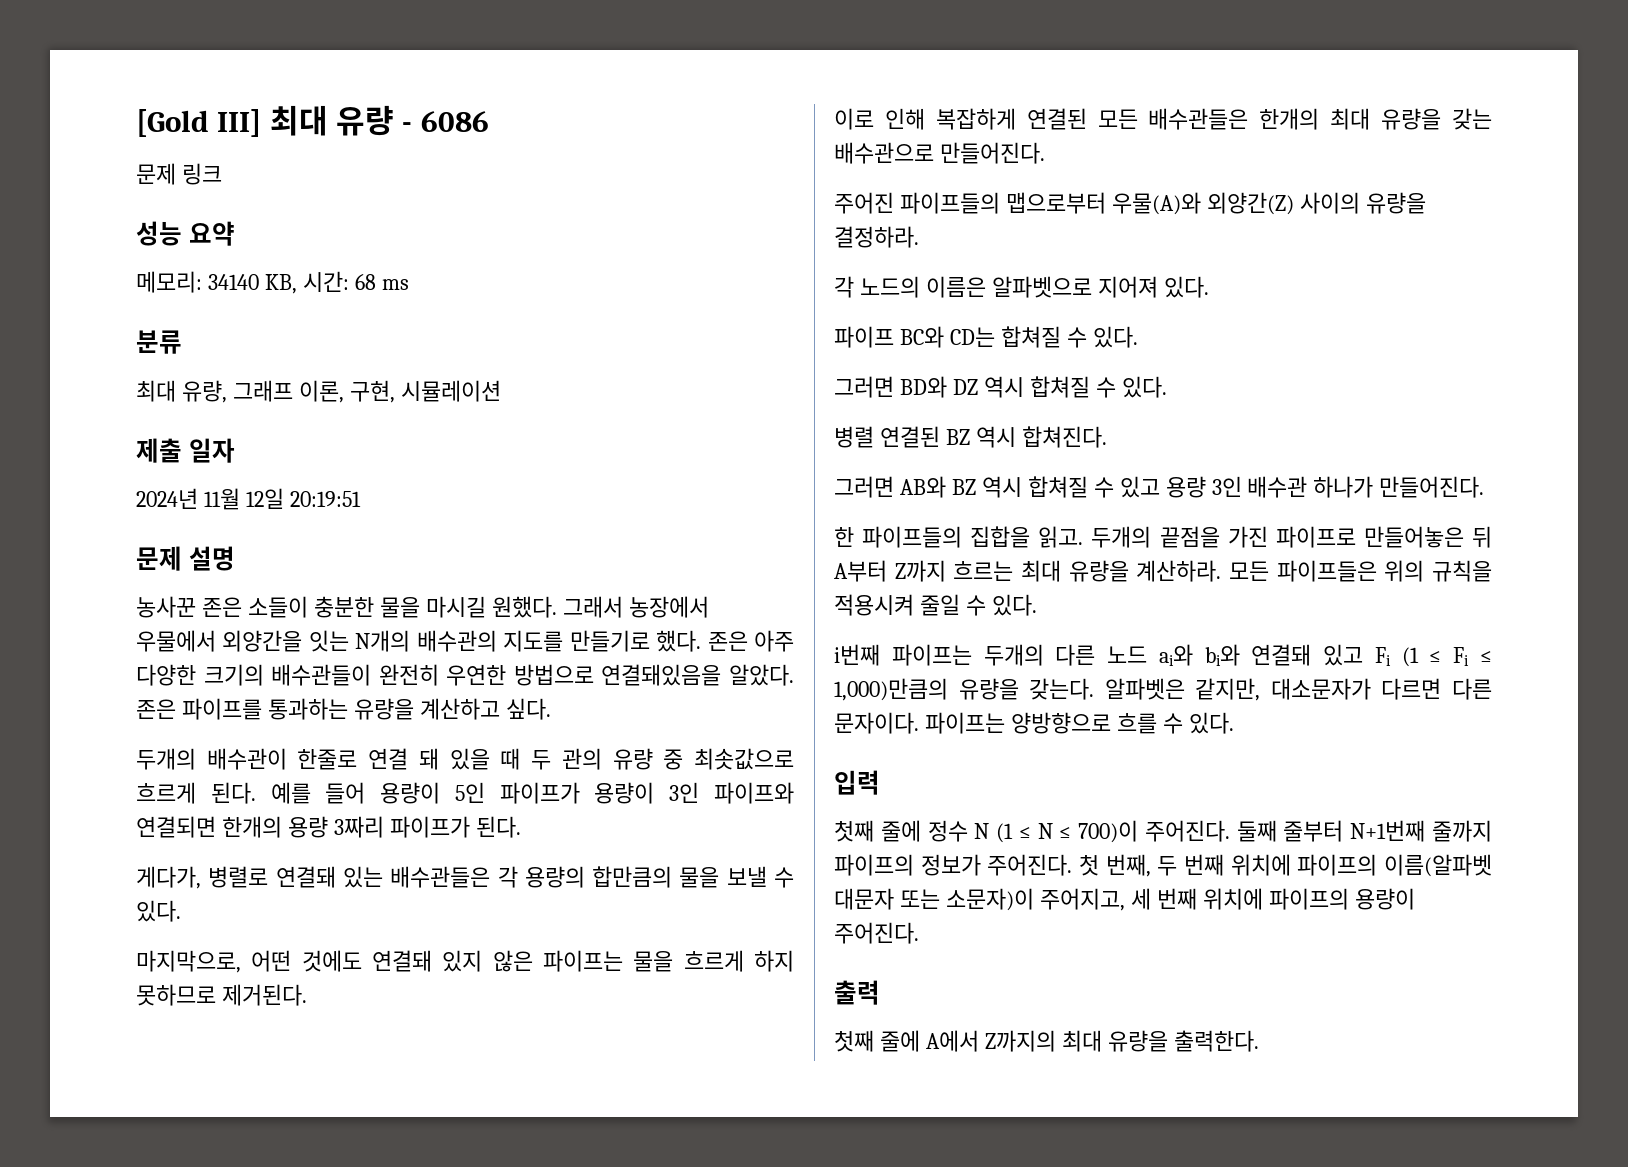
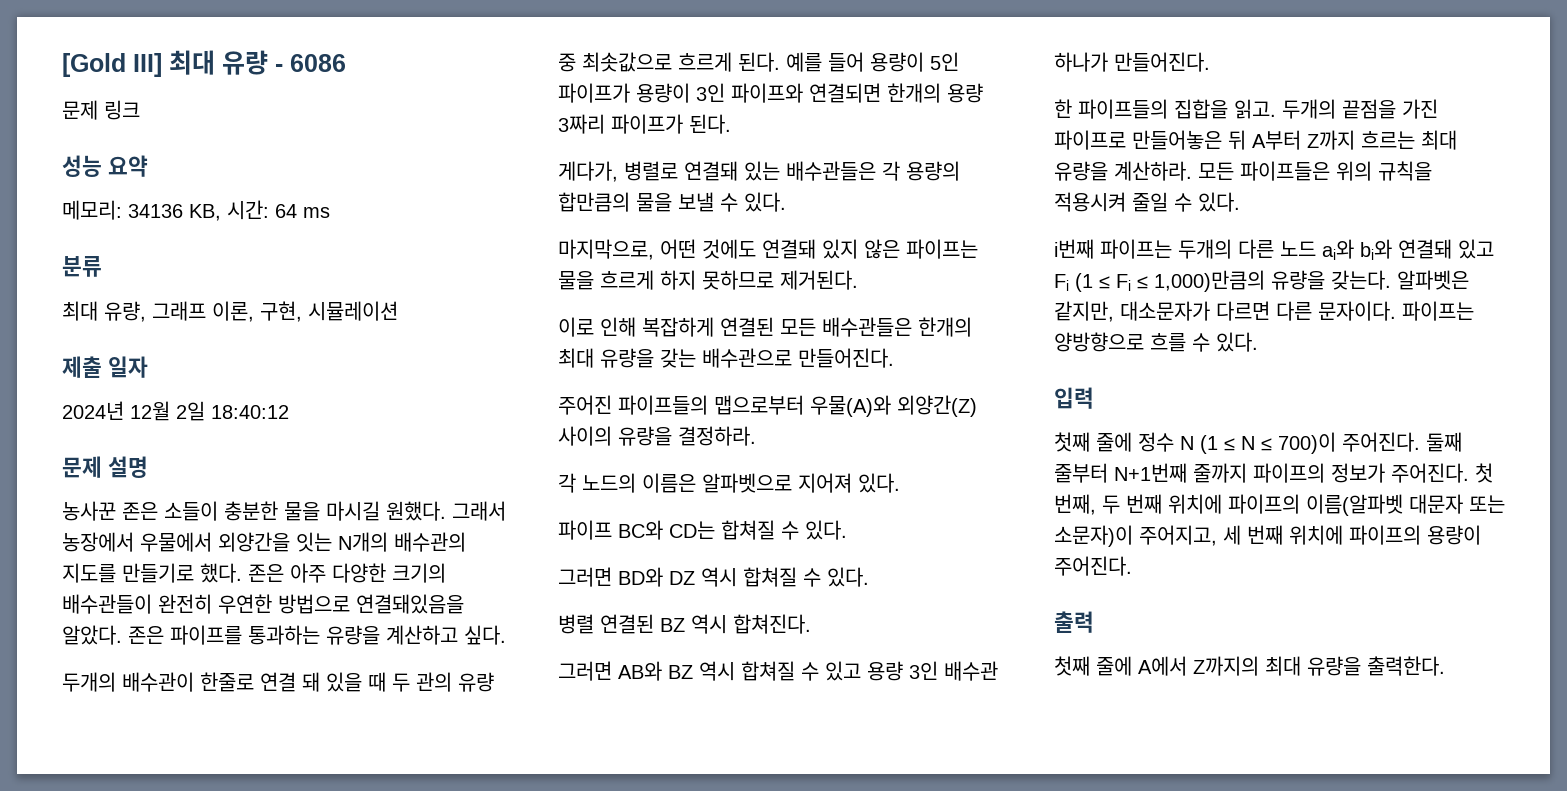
- 메모리: 34140 KB, 시간: 68 ms
+ 메모리: 34136 KB, 시간: 64 ms
- 2024년 11월 12일 20:19:51
+ 2024년 12월 2일 18:40:12

